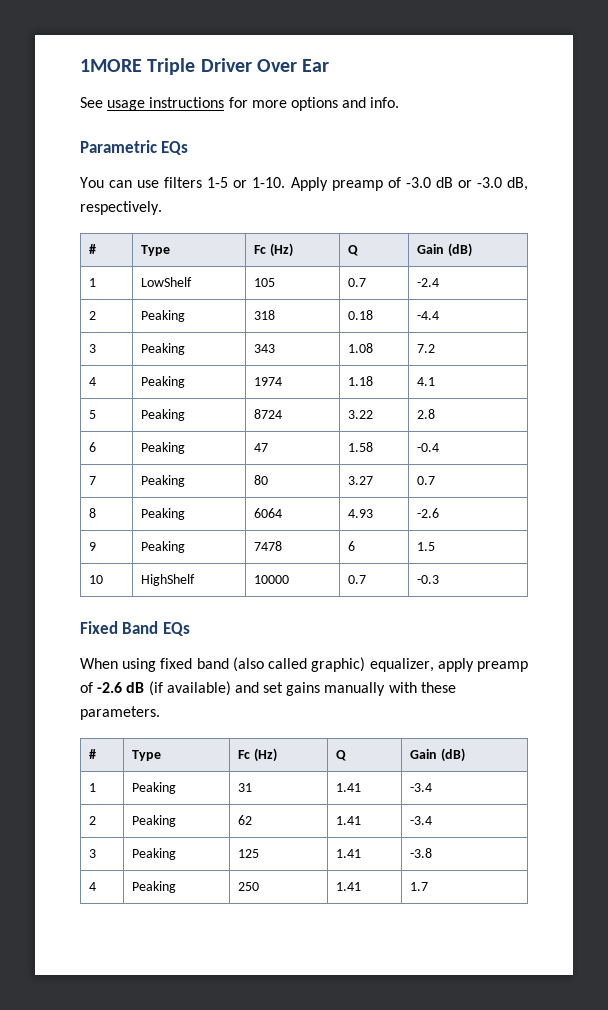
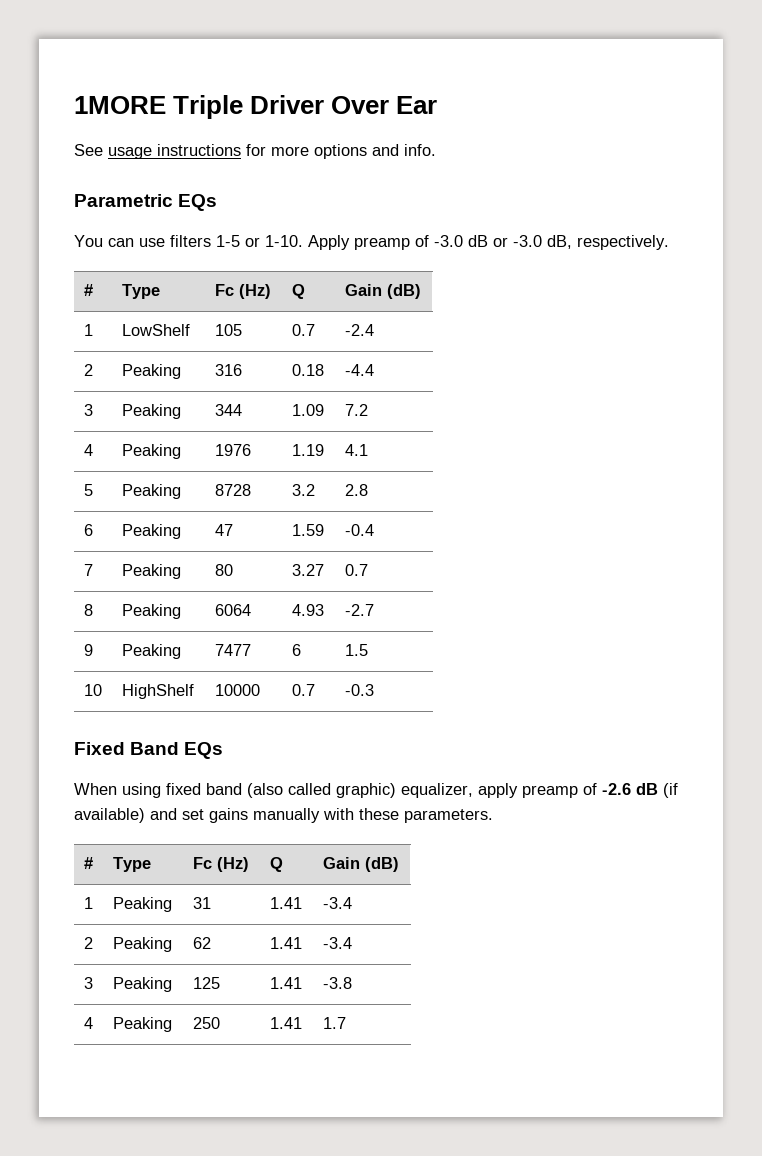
- 2 | Peaking | 318 | 0.18 | -4.4
+ 2 | Peaking | 316 | 0.18 | -4.4
- 3 | Peaking | 343 | 1.08 | 7.2
+ 3 | Peaking | 344 | 1.09 | 7.2
- 4 | Peaking | 1974 | 1.18 | 4.1
+ 4 | Peaking | 1976 | 1.19 | 4.1
- 5 | Peaking | 8724 | 3.22 | 2.8
+ 5 | Peaking | 8728 | 3.2 | 2.8
- 6 | Peaking | 47 | 1.58 | -0.4
+ 6 | Peaking | 47 | 1.59 | -0.4
- 8 | Peaking | 6064 | 4.93 | -2.6
+ 8 | Peaking | 6064 | 4.93 | -2.7
- 9 | Peaking | 7478 | 6 | 1.5
+ 9 | Peaking | 7477 | 6 | 1.5

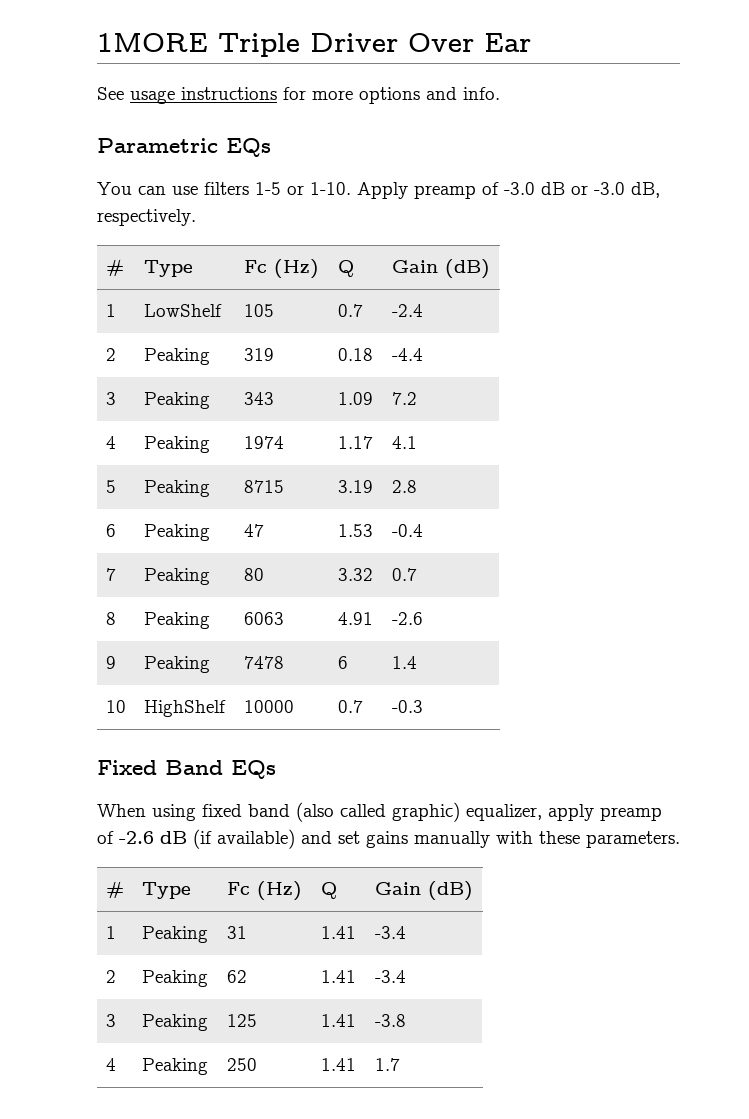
- 2 | Peaking | 316 | 0.18 | -4.4
+ 2 | Peaking | 319 | 0.18 | -4.4
- 3 | Peaking | 344 | 1.09 | 7.2
+ 3 | Peaking | 343 | 1.09 | 7.2
- 4 | Peaking | 1976 | 1.19 | 4.1
+ 4 | Peaking | 1974 | 1.17 | 4.1
- 5 | Peaking | 8728 | 3.2 | 2.8
+ 5 | Peaking | 8715 | 3.19 | 2.8
- 6 | Peaking | 47 | 1.59 | -0.4
+ 6 | Peaking | 47 | 1.53 | -0.4
- 7 | Peaking | 80 | 3.27 | 0.7
+ 7 | Peaking | 80 | 3.32 | 0.7
- 8 | Peaking | 6064 | 4.93 | -2.7
+ 8 | Peaking | 6063 | 4.91 | -2.6
- 9 | Peaking | 7477 | 6 | 1.5
+ 9 | Peaking | 7478 | 6 | 1.4

